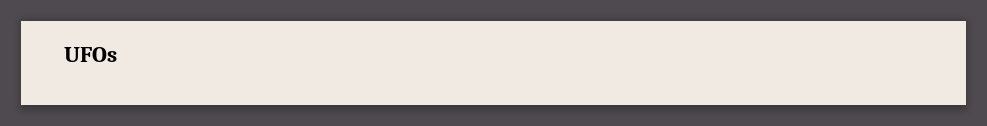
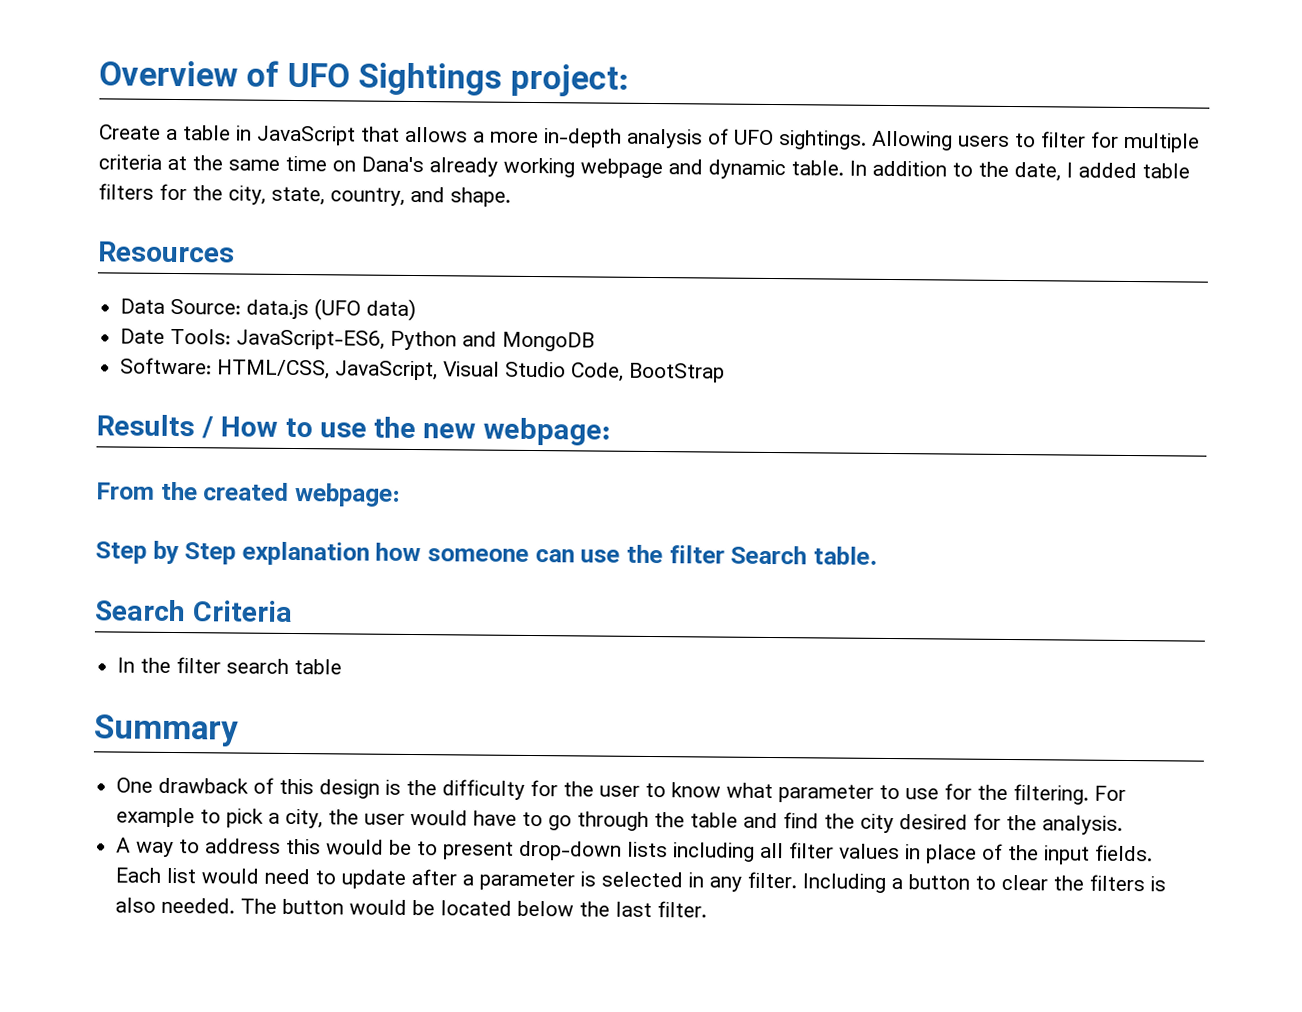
- UFOs
+ Overview of UFO Sightings project:
+ Create a table in JavaScript that allows a more in-depth analysis of UFO sightings. Allowing users to filter for multiple criteria at the same time on Dana's already working webpage and dynamic table. In addition to the date, I added table filters for the city, state, country, and shape.
+ Resources
+ Data Source: data.js (UFO data)
+ Date Tools: JavaScript-ES6, Python and MongoDB
+ Software: HTML/CSS, JavaScript, Visual Studio Code, BootStrap
+ Results / How to use the new webpage:
+ From the created webpage:
+ Step by Step explanation how someone can use the filter Search table.
+ Search Criteria
+ In the filter search table
+ Summary
+ One drawback of this design is the difficulty for the user to know what parameter to use for the filtering. For example to pick a city, the user would have to go through the table and find the city desired for the analysis.
+ A way to address this would be to present drop-down lists including all filter values in place of the input fields. Each list would need to update after a parameter is selected in any filter. Including a button to clear the filters is also needed. The button would be located below the last filter.

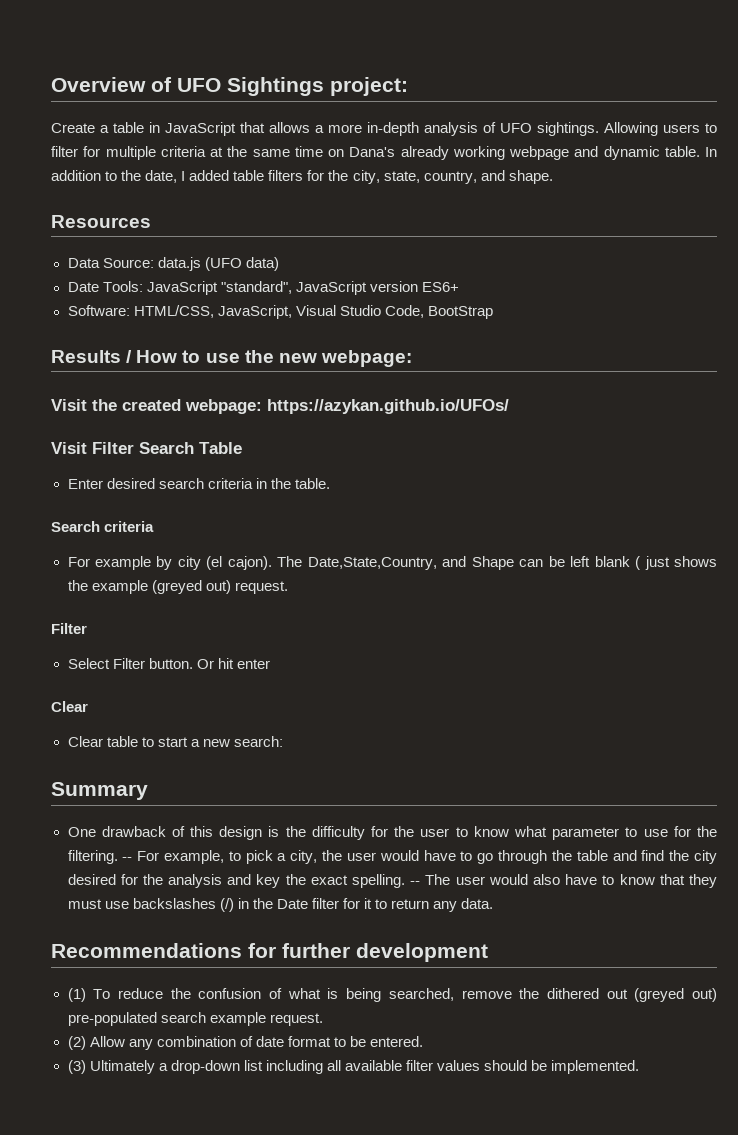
- Date Tools: JavaScript-ES6, Python and MongoDB
+ Date Tools: JavaScript "standard", JavaScript version ES6+
- From the created webpage:
- Step by Step explanation how someone can use the filter Search table.
- Search Criteria
- In the filter search table
+ Visit the created webpage: https://azykan.github.io/UFOs/
+ Visit Filter Search Table
+ Enter desired search criteria in the table.
+ Search criteria
+ For example by city (el cajon). The Date,State,Country, and Shape can be left blank ( just shows the example (greyed out) request.
+ Filter
+ Select Filter button. Or hit enter
+ Clear
+ Clear table to start a new search:
- For example to pick a city, the user would have to go through the table and find the city desired for the analysis.
- A way to address this would be to present drop-down lists including all filter values in place of the input fields. Each list would need to update after a parameter is selected in any filter. Including a button to clear the filters is also needed. The button would be located below the last filter.
+ -- For example, to pick a city, the user would have to go through the table and find the city desired for the analysis and key the exact spelling. -- The user would also have to know that they must use backslashes (/) in the Date filter for it to return any data.
+ Recommendations for further development
+ (1) To reduce the confusion of what is being searched, remove the dithered out (greyed out) pre-populated search example request.
+ (2) Allow any combination of date format to be entered.
+ (3) Ultimately a drop-down list including all available filter values should be implemented.

